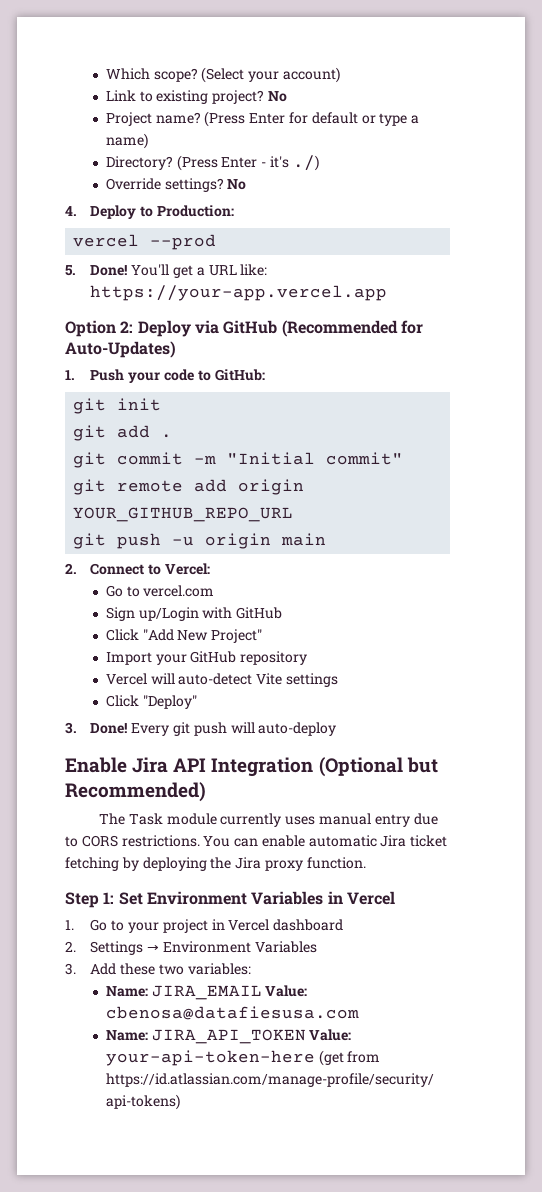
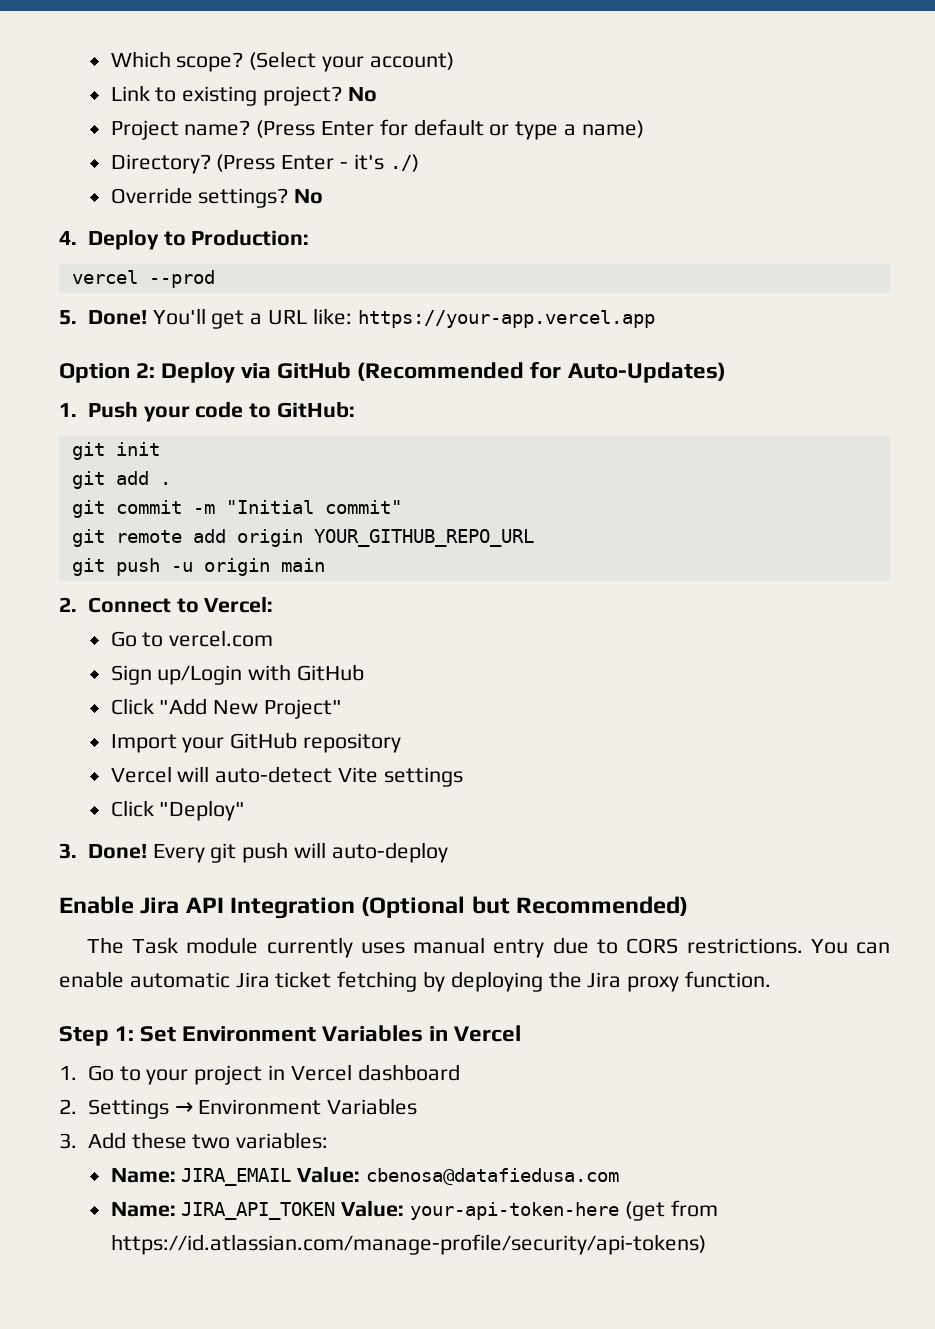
- Name: JIRA_EMAIL Value: cbenosa@datafiesusa.com
+ Name: JIRA_EMAIL Value: cbenosa@datafiedusa.com

